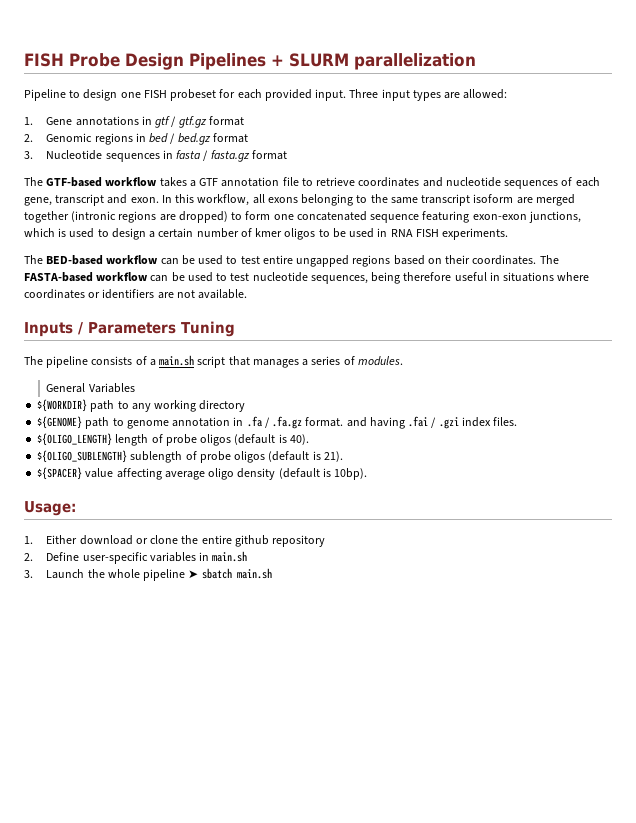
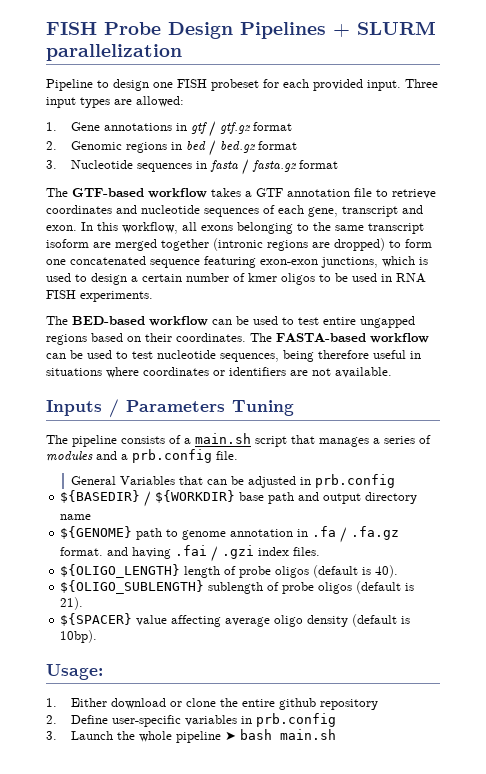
- The pipeline consists of a main.sh script that manages a series of modules.
- General Variables
- ${WORKDIR} path to any working directory
+ The pipeline consists of a main.sh script that manages a series of modules and a prb.config file.
+ General Variables that can be adjusted in prb.config
+ ${BASEDIR} / ${WORKDIR} base path and output directory name
- 2. Define user-specific variables in main.sh
+ 2. Define user-specific variables in prb.config
- 3. Launch the whole pipeline ➤ sbatch main.sh
+ 3. Launch the whole pipeline ➤ bash main.sh

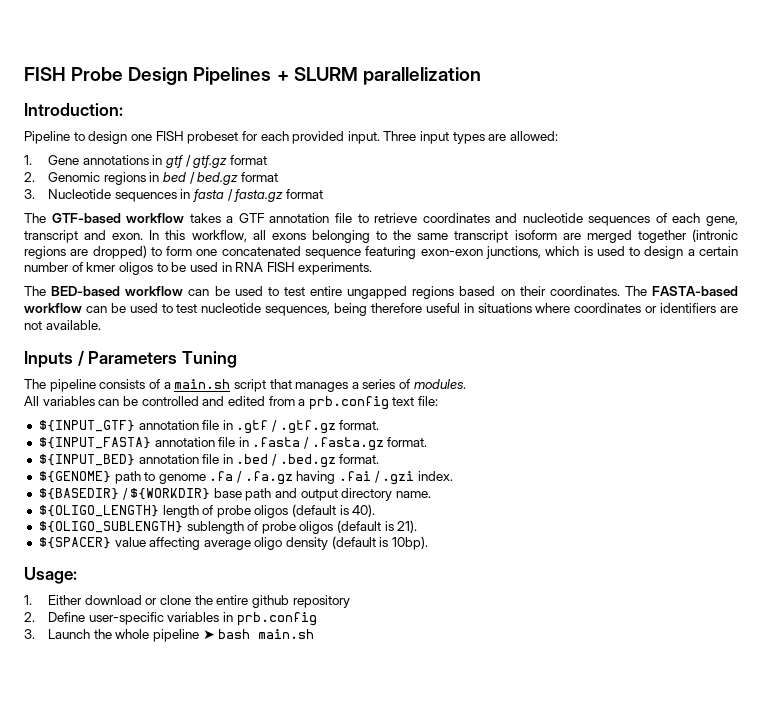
+ Introduction:
- The pipeline consists of a main.sh script that manages a series of modules and a prb.config file.
- General Variables that can be adjusted in prb.config
+ The pipeline consists of a main.sh script that manages a series of modules.
+ All variables can be controlled and edited from a prb.config text file:
+ ${INPUT_GTF} annotation file in .gtf / .gtf.gz format.
+ ${INPUT_FASTA} annotation file in .fasta / .fasta.gz format.
+ ${INPUT_BED} annotation file in .bed / .bed.gz format.
+ ${GENOME} path to genome .fa / .fa.gz having .fai / .gzi index.
- ${BASEDIR} / ${WORKDIR} base path and output directory name
- ${GENOME} path to genome annotation in .fa / .fa.gz format. and having .fai / .gzi index files.
+ ${BASEDIR} / ${WORKDIR} base path and output directory name.

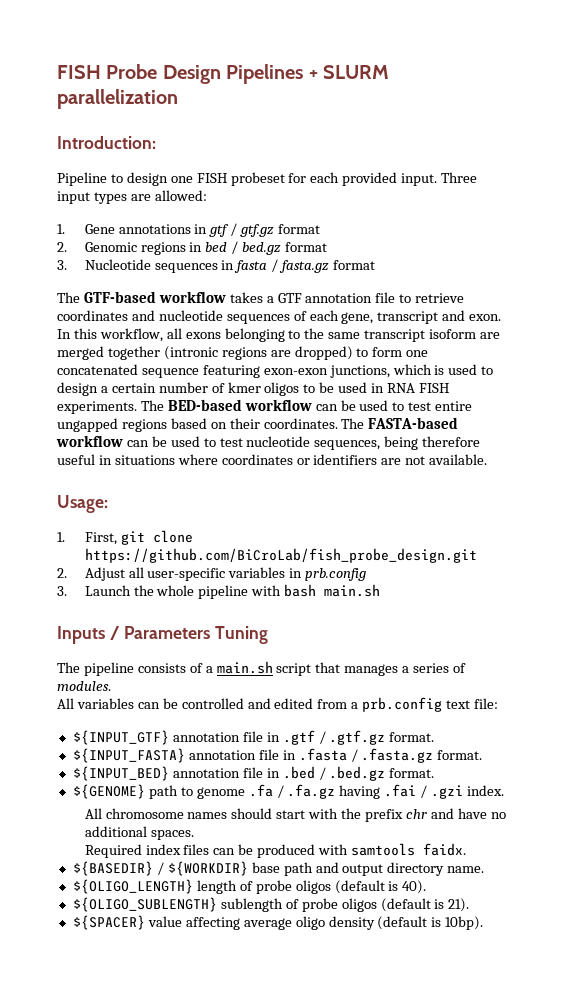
- In this workflow, all exons belonging to the same transcript isoform are merged together (intronic regions are dropped) to form one concatenated sequence featuring exon-exon junctions, which is used to design a certain number of kmer oligos to be used in RNA FISH experiments.
- The BED-based workflow can be used to test entire ungapped regions based on their coordinates.
+ In this workflow, all exons belonging to the same transcript isoform are merged together (intronic regions are dropped) to form one concatenated sequence featuring exon-exon junctions, which is used to design a certain number of kmer oligos to be used in RNA FISH experiments. The BED-based workflow can be used to test entire ungapped regions based on their coordinates.
+ Usage:
+ 1. First, git clone https://github.com/BiCroLab/fish_probe_design.git
+ 2. Adjust all user-specific variables in prb.config
+ 3. Launch the whole pipeline with bash main.sh
+ All chromosome names should start with the prefix chr and have no additional spaces.
+ Required index files can be produced with samtools faidx.
- Usage:
- 1. Either download or clone the entire github repository
- 2. Define user-specific variables in prb.config
- 3. Launch the whole pipeline ➤ bash main.sh

